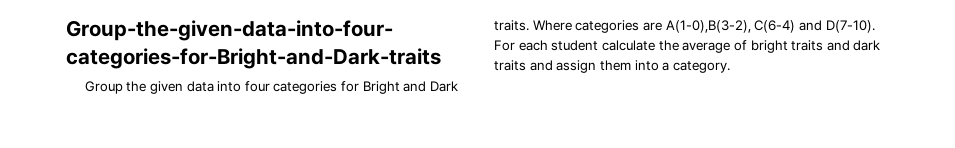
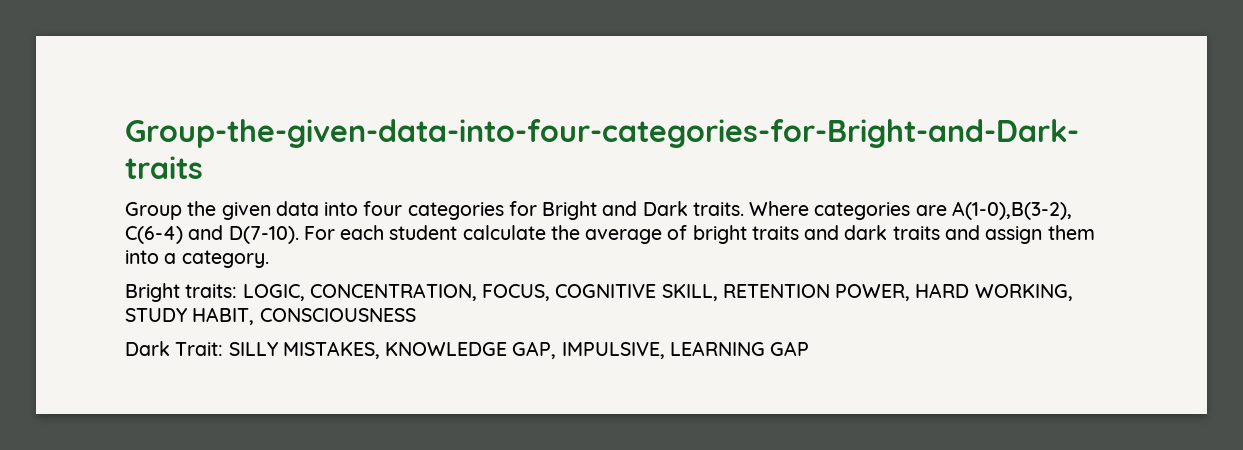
+ Bright traits: LOGIC, CONCENTRATION, FOCUS, COGNITIVE SKILL, RETENTION POWER, HARD WORKING, STUDY HABIT, CONSCIOUSNESS
+ Dark Trait: SILLY MISTAKES, KNOWLEDGE GAP, IMPULSIVE, LEARNING GAP

